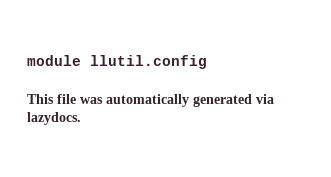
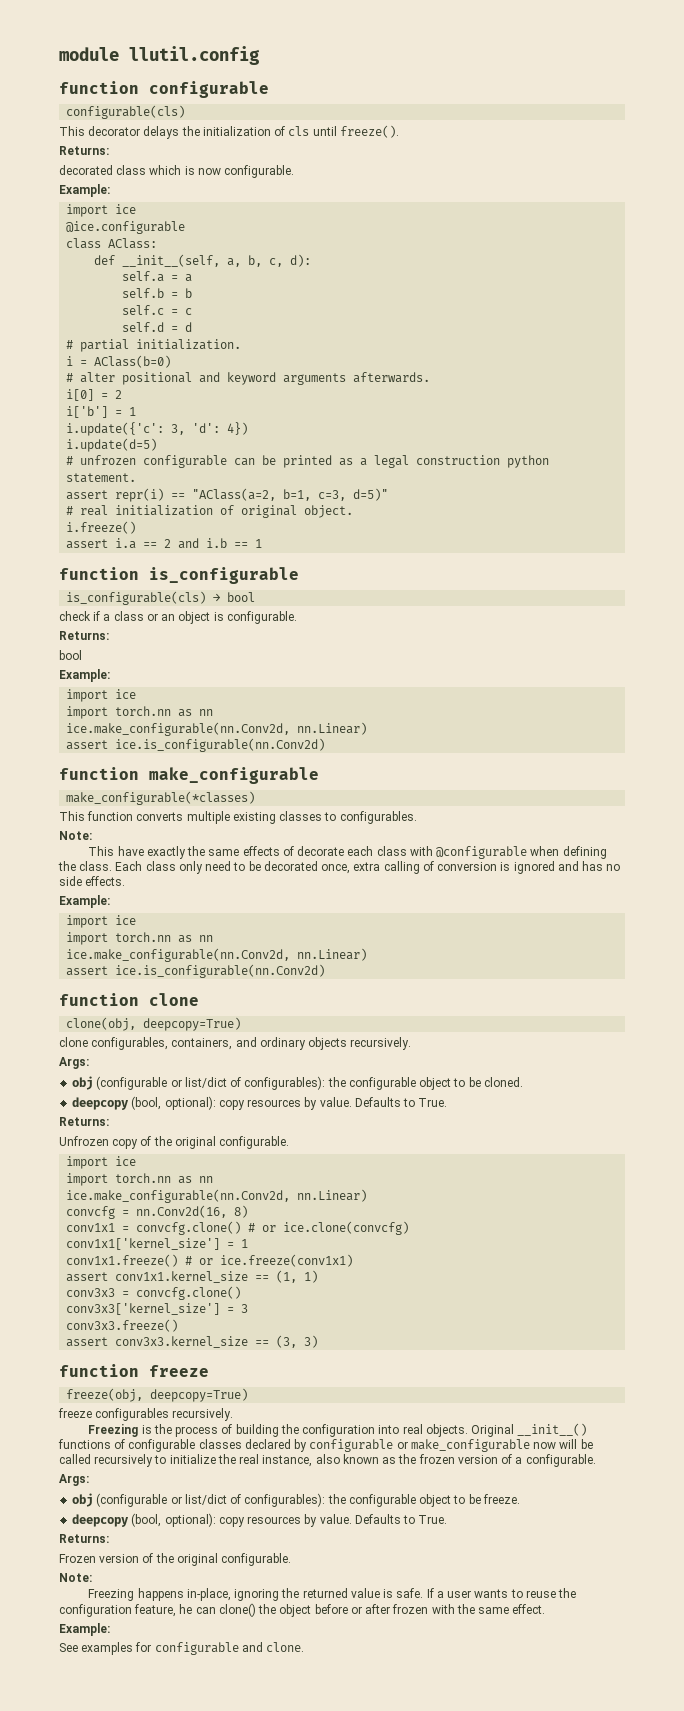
- This file was automatically generated via lazydocs.
+ function configurable
+ configurable(cls)
+ This decorator delays the initialization of cls until freeze().
+ Returns:
+ decorated class which is now configurable.
+ Example:
+ import ice
+ @ice.configurable
+ class AClass:
+ def __init__(self, a, b, c, d):
+ self.a = a
+ self.b = b
+ self.c = c
+ self.d = d
+ # partial initialization.
+ i = AClass(b=0)
+ # alter positional and keyword arguments afterwards.
+ i[0] = 2
+ i['b'] = 1
+ i.update({'c': 3, 'd': 4})
+ i.update(d=5)
+ # unfrozen configurable can be printed as a legal construction python statement.
+ assert repr(i) == "AClass(a=2, b=1, c=3, d=5)"
+ # real initialization of original object.
+ i.freeze()
+ assert i.a == 2 and i.b == 1
+ function is_configurable
+ is_configurable(cls) → bool
+ check if a class or an object is configurable.
+ Returns:
+ bool
+ Example:
+ import ice
+ import torch.nn as nn
+ ice.make_configurable(nn.Conv2d, nn.Linear)
+ assert ice.is_configurable(nn.Conv2d)
+ function make_configurable
+ make_configurable(*classes)
+ This function converts multiple existing classes to configurables.
+ Note:
+ This have exactly the same effects of decorate each class with @configurable when defining the class. Each class only need to be decorated once, extra calling of conversion is ignored and has no side effects.
+ Example:
+ import ice
+ import torch.nn as nn
+ ice.make_configurable(nn.Conv2d, nn.Linear)
+ assert ice.is_configurable(nn.Conv2d)
+ function clone
+ clone(obj, deepcopy=True)
+ clone configurables, containers, and ordinary objects recursively.
+ Args:
+ obj (configurable or list/dict of configurables): the configurable object to be cloned.
+ deepcopy (bool, optional): copy resources by value. Defaults to True.
+ Returns:
+ Unfrozen copy of the original configurable.
+ import ice
+ import torch.nn as nn
+ ice.make_configurable(nn.Conv2d, nn.Linear)
+ convcfg = nn.Conv2d(16, 8)
+ conv1x1 = convcfg.clone() # or ice.clone(convcfg)
+ conv1x1['kernel_size'] = 1
+ conv1x1.freeze() # or ice.freeze(conv1x1)
+ assert conv1x1.kernel_size == (1, 1)
+ conv3x3 = convcfg.clone()
+ conv3x3['kernel_size'] = 3
+ conv3x3.freeze()
+ assert conv3x3.kernel_size == (3, 3)
+ function freeze
+ freeze(obj, deepcopy=True)
+ freeze configurables recursively.
+ Freezing is the process of building the configuration into real objects. Original __init__() functions of configurable classes declared by configurable or make_configurable now will be called recursively to initialize the real instance, also known as the frozen version of a configurable.
+ Args:
+ obj (configurable or list/dict of configurables): the configurable object to be freeze.
+ deepcopy (bool, optional): copy resources by value. Defaults to True.
+ Returns:
+ Frozen version of the original configurable.
+ Note:
+ Freezing happens in-place, ignoring the returned value is safe. If a user wants to reuse the configuration feature, he can clone() the object before or after frozen with the same effect.
+ Example:
+ See examples for configurable and clone.

